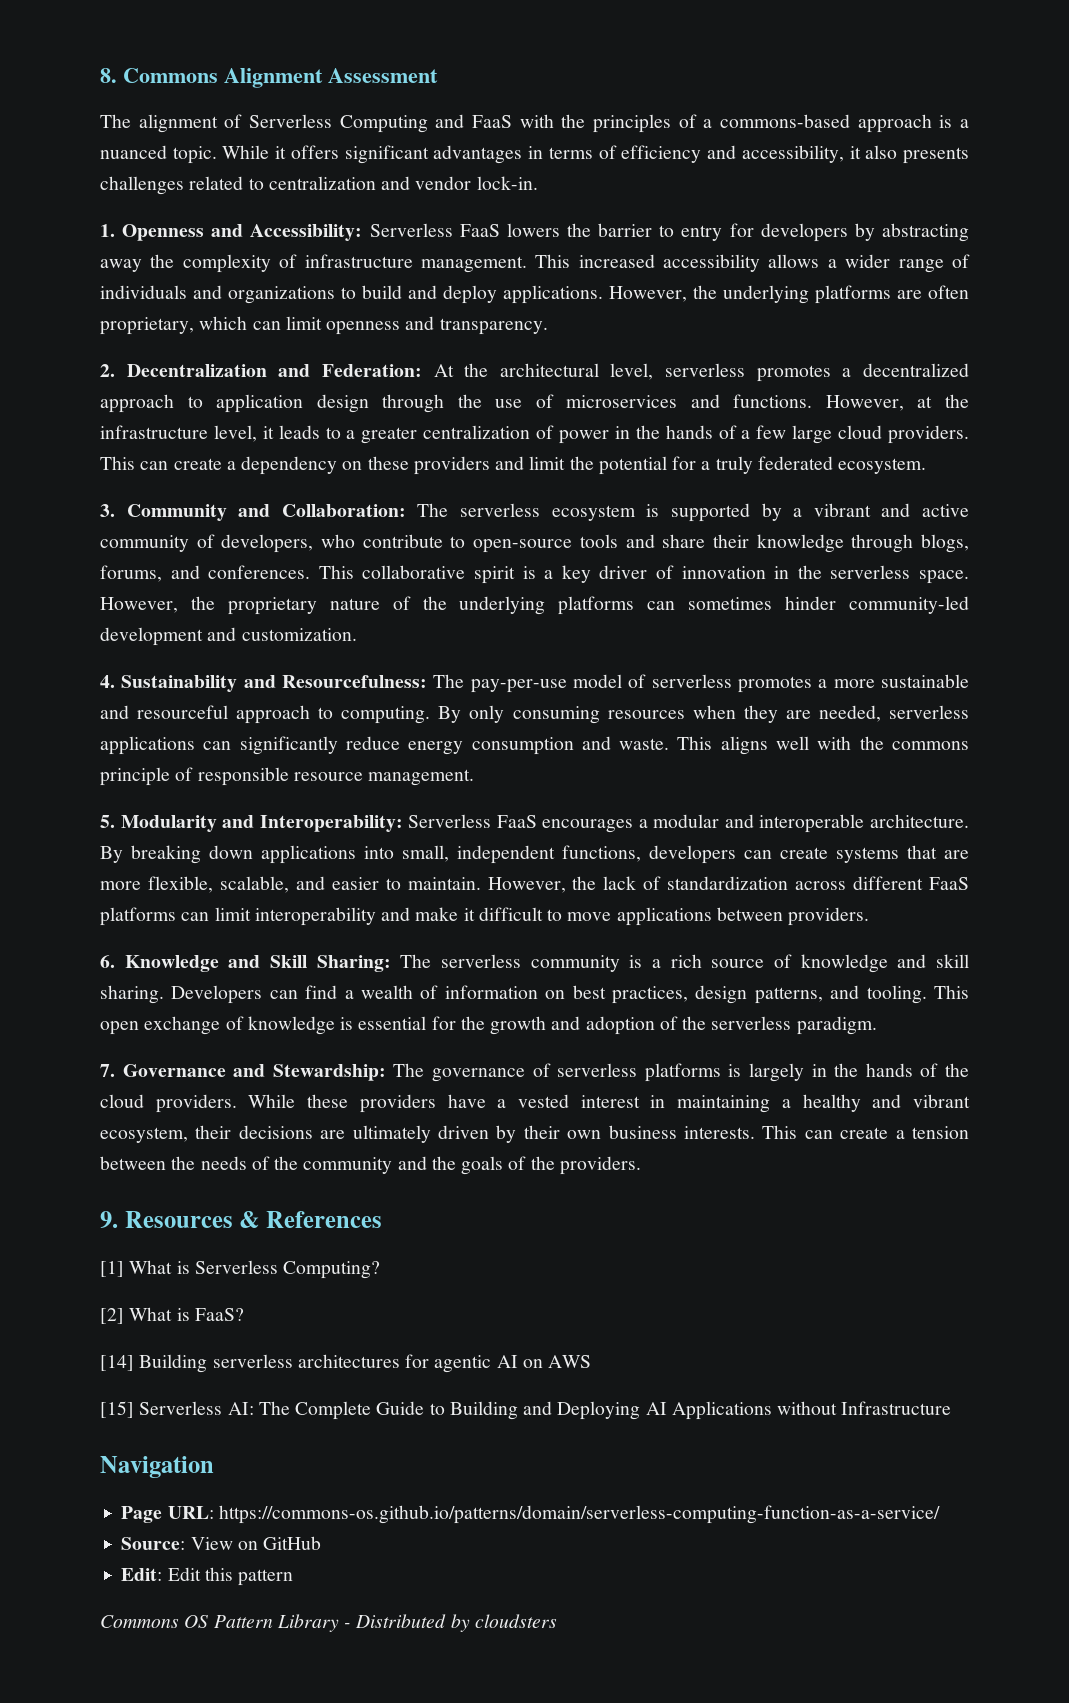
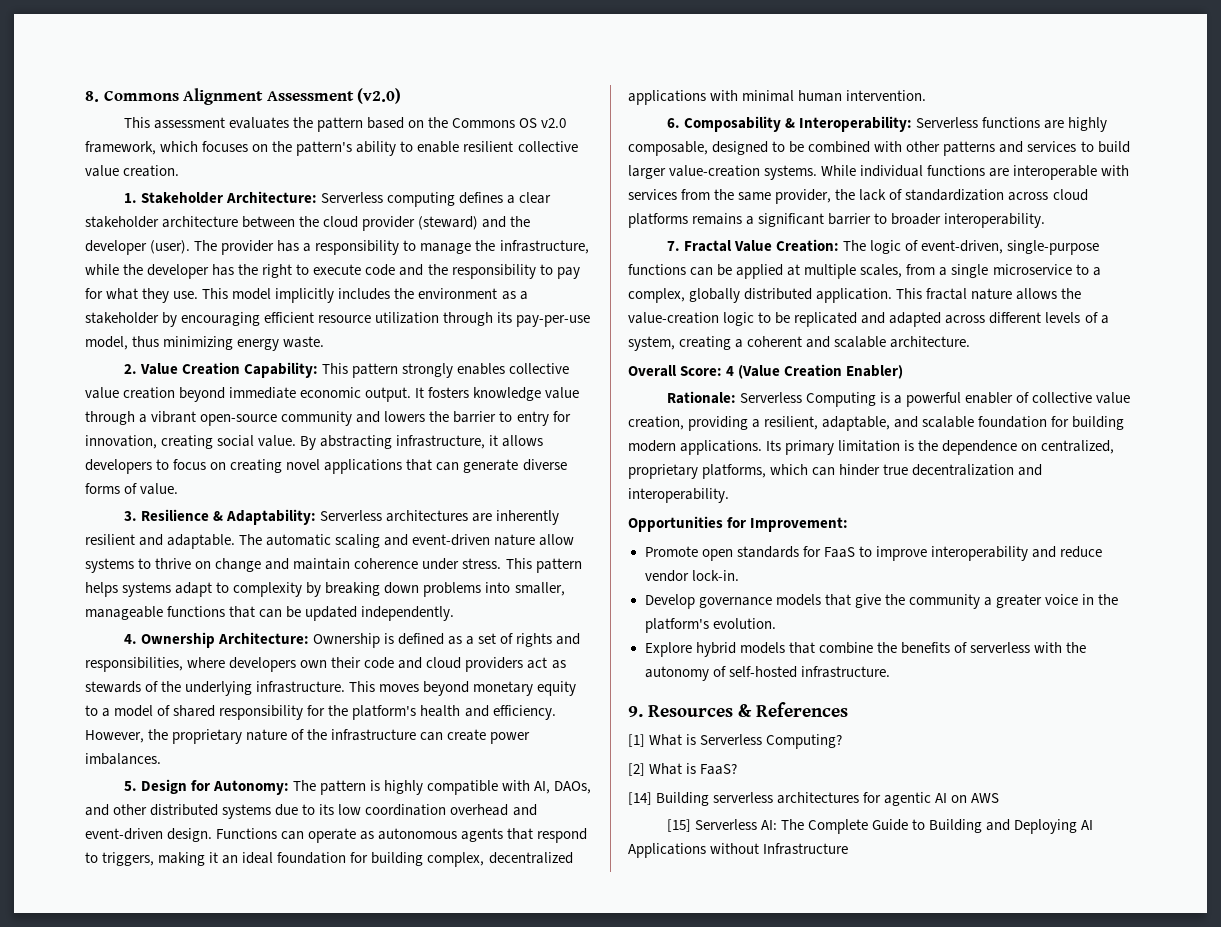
- 8. Commons Alignment Assessment
- The alignment of Serverless Computing and FaaS with the principles of a commons-based approach is a nuanced topic. While it offers significant advantages in terms of efficiency and accessibility, it also presents challenges related to centralization and vendor lock-in.
- 1. Openness and Accessibility: Serverless FaaS lowers the barrier to entry for developers by abstracting away the complexity of infrastructure management. This increased accessibility allows a wider range of individuals and organizations to build and deploy applications. However, the underlying platforms are often proprietary, which can limit openness and transparency.
- 2. Decentralization and Federation: At the architectural level, serverless promotes a decentralized approach to application design through the use of microservices and functions. However, at the infrastructure level, it leads to a greater centralization of power in the hands of a few large cloud providers. This can create a dependency on these providers and limit the potential for a truly federated ecosystem.
- 3. Community and Collaboration: The serverless ecosystem is supported by a vibrant and active community of developers, who contribute to open-source tools and share their knowledge through blogs, forums, and conferences. This collaborative spirit is a key driver of innovation in the serverless space.
+ 8. Commons Alignment Assessment (v2.0)
+ This assessment evaluates the pattern based on the Commons OS v2.0 framework, which focuses on the pattern's ability to enable resilient collective value creation.
+ 1. Stakeholder Architecture: Serverless computing defines a clear stakeholder architecture between the cloud provider (steward) and the developer (user). The provider has a responsibility to manage the infrastructure, while the developer has the right to execute code and the responsibility to pay for what they use. This model implicitly includes the environment as a stakeholder by encouraging efficient resource utilization through its pay-per-use model, thus minimizing energy waste.
+ 2. Value Creation Capability: This pattern strongly enables collective value creation beyond immediate economic output. It fosters knowledge value through a vibrant open-source community and lowers the barrier to entry for innovation, creating social value. By abstracting infrastructure, it allows developers to focus on creating novel applications that can generate diverse forms of value.
+ 3. Resilience & Adaptability: Serverless architectures are inherently resilient and adaptable. The automatic scaling and event-driven nature allow systems to thrive on change and maintain coherence under stress. This pattern helps systems adapt to complexity by breaking down problems into smaller, manageable functions that can be updated independently.
+ 4. Ownership Architecture: Ownership is defined as a set of rights and responsibilities, where developers own their code and cloud providers act as stewards of the underlying infrastructure. This moves beyond monetary equity to a model of shared responsibility for the platform's health and efficiency.
- However, the proprietary nature of the underlying platforms can sometimes hinder community-led development and customization.
- 4. Sustainability and Resourcefulness: The pay-per-use model of serverless promotes a more sustainable and resourceful approach to computing. By only consuming resources when they are needed, serverless applications can significantly reduce energy consumption and waste. This aligns well with the commons principle of responsible resource management.
- 5. Modularity and Interoperability: Serverless FaaS encourages a modular and interoperable architecture. By breaking down applications into small, independent functions, developers can create systems that are more flexible, scalable, and easier to maintain. However, the lack of standardization across different FaaS platforms can limit interoperability and make it difficult to move applications between providers.
- 6. Knowledge and Skill Sharing: The serverless community is a rich source of knowledge and skill sharing. Developers can find a wealth of information on best practices, design patterns, and tooling. This open exchange of knowledge is essential for the growth and adoption of the serverless paradigm.
- 7. Governance and Stewardship: The governance of serverless platforms is largely in the hands of the cloud providers. While these providers have a vested interest in maintaining a healthy and vibrant ecosystem, their decisions are ultimately driven by their own business interests. This can create a tension between the needs of the community and the goals of the providers.
+ However, the proprietary nature of the infrastructure can create power imbalances.
+ 5. Design for Autonomy: The pattern is highly compatible with AI, DAOs, and other distributed systems due to its low coordination overhead and event-driven design. Functions can operate as autonomous agents that respond to triggers, making it an ideal foundation for building complex, decentralized applications with minimal human intervention.
+ 6. Composability & Interoperability: Serverless functions are highly composable, designed to be combined with other patterns and services to build larger value-creation systems. While individual functions are interoperable with services from the same provider, the lack of standardization across cloud platforms remains a significant barrier to broader interoperability.
+ 7. Fractal Value Creation: The logic of event-driven, single-purpose functions can be applied at multiple scales, from a single microservice to a complex, globally distributed application. This fractal nature allows the value-creation logic to be replicated and adapted across different levels of a system, creating a coherent and scalable architecture.
+ Overall Score: 4 (Value Creation Enabler)
+ Rationale: Serverless Computing is a powerful enabler of collective value creation, providing a resilient, adaptable, and scalable foundation for building modern applications. Its primary limitation is the dependence on centralized, proprietary platforms, which can hinder true decentralization and interoperability.
+ Opportunities for Improvement:
+ Promote open standards for FaaS to improve interoperability and reduce vendor lock-in.
+ Develop governance models that give the community a greater voice in the platform's evolution.
+ Explore hybrid models that combine the benefits of serverless with the autonomy of self-hosted infrastructure.
- Navigation
- Page URL: https://commons-os.github.io/patterns/domain/serverless-computing-function-as-a-service/
- Source: View on GitHub
- Edit: Edit this pattern
- Commons OS Pattern Library - Distributed by cloudsters

